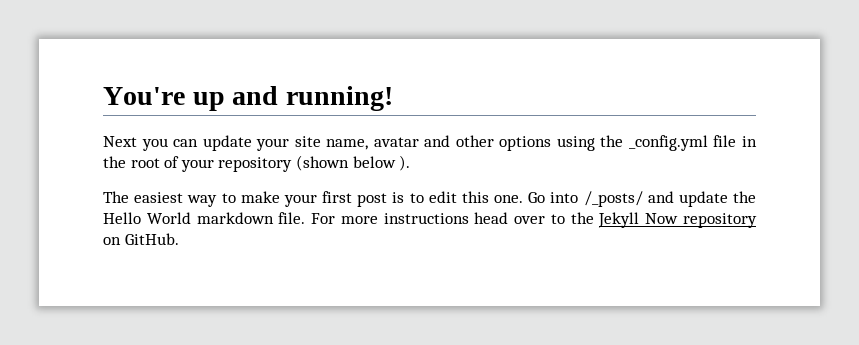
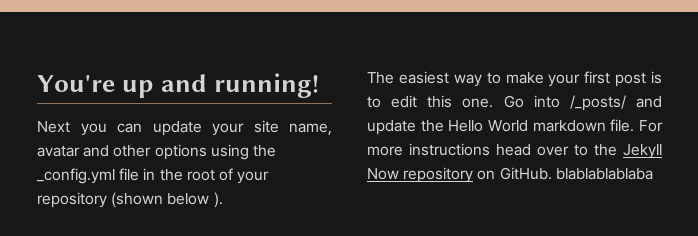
- For more instructions head over to the Jekyll Now repository on GitHub.
+ For more instructions head over to the Jekyll Now repository on GitHub. blablablablaba

